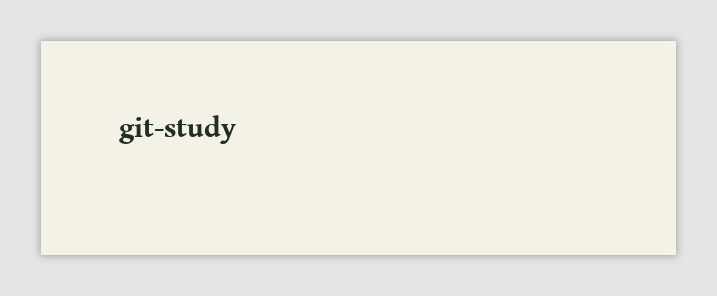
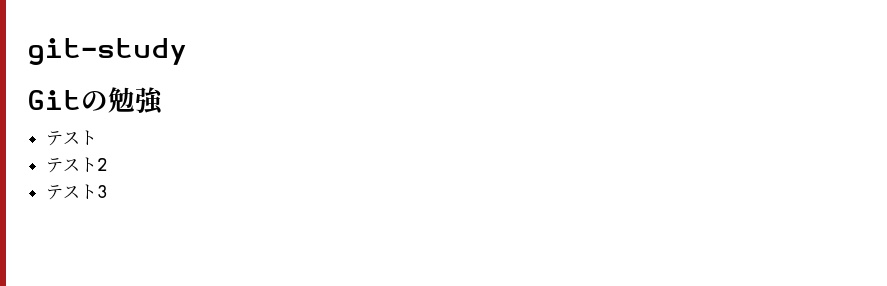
+ Gitの勉強
+ テスト
+ テスト2
+ テスト3

